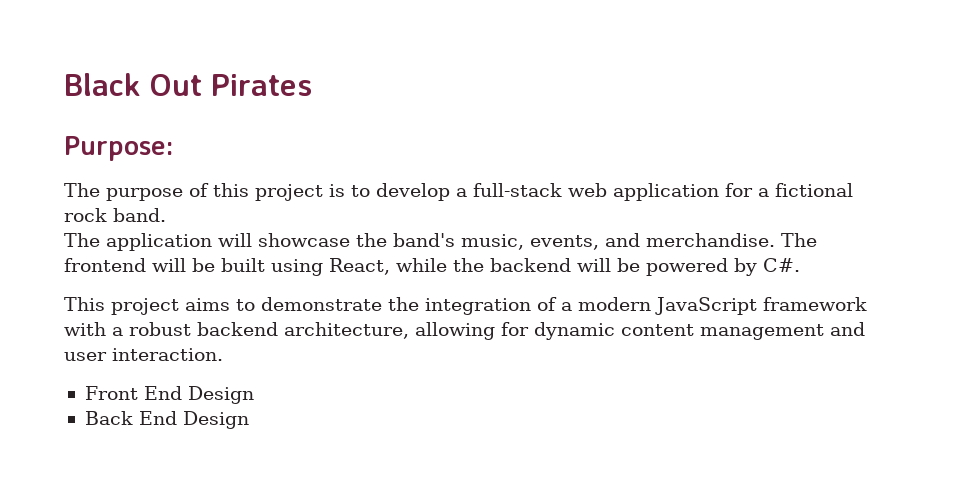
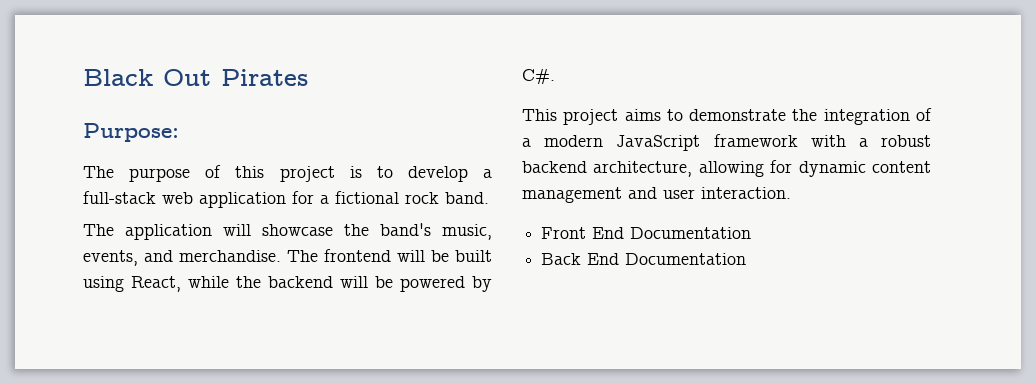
- Front End Design
+ Front End Documentation
- Back End Design
+ Back End Documentation

